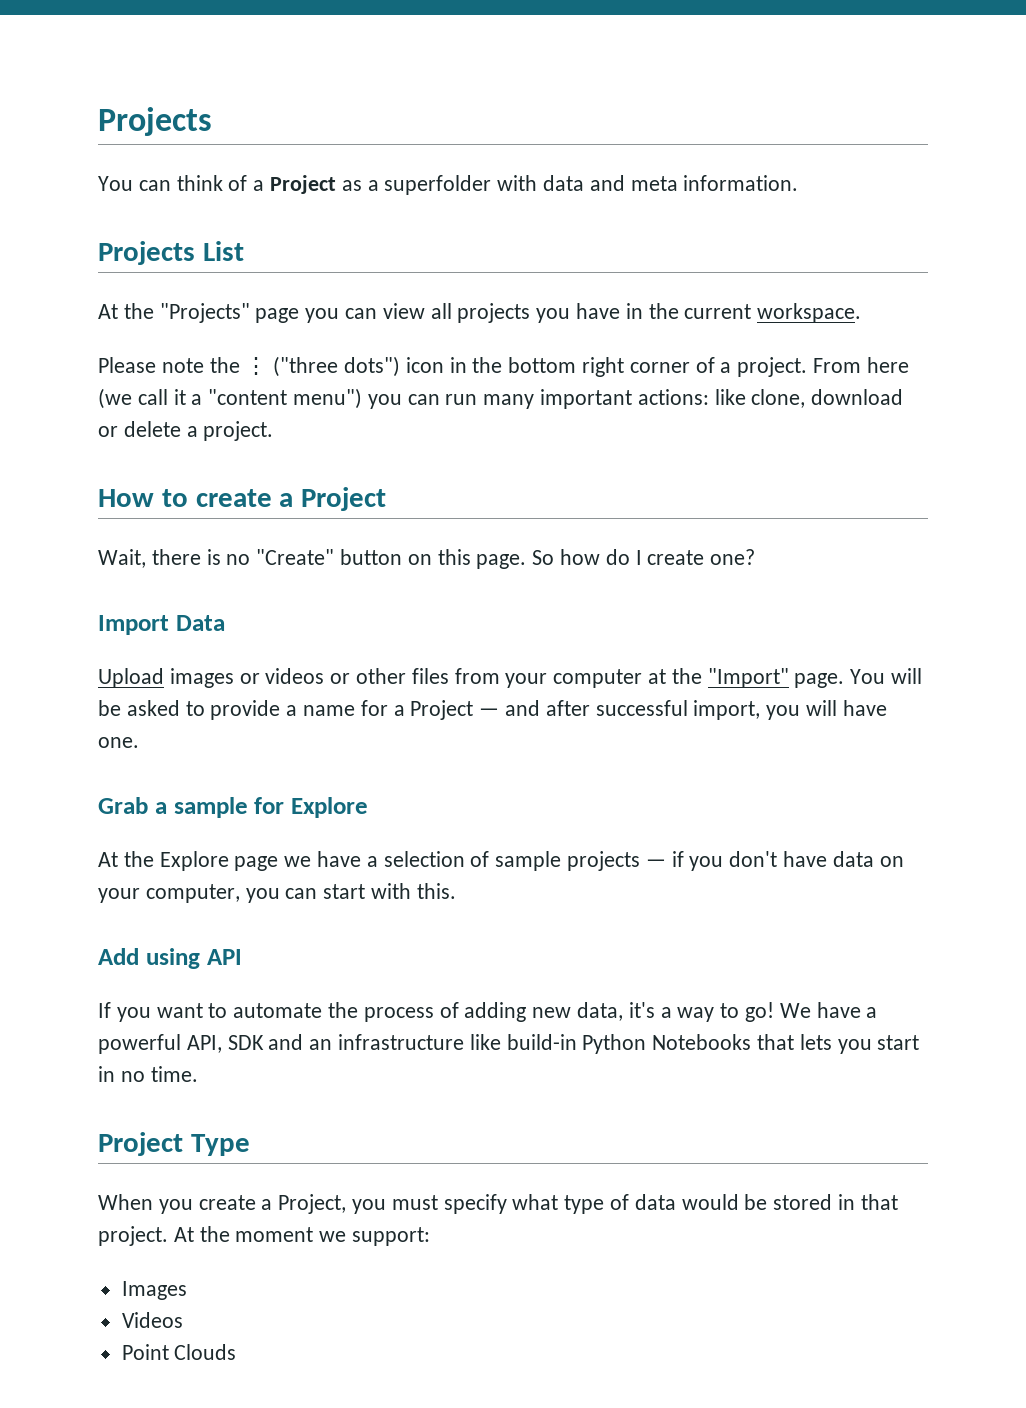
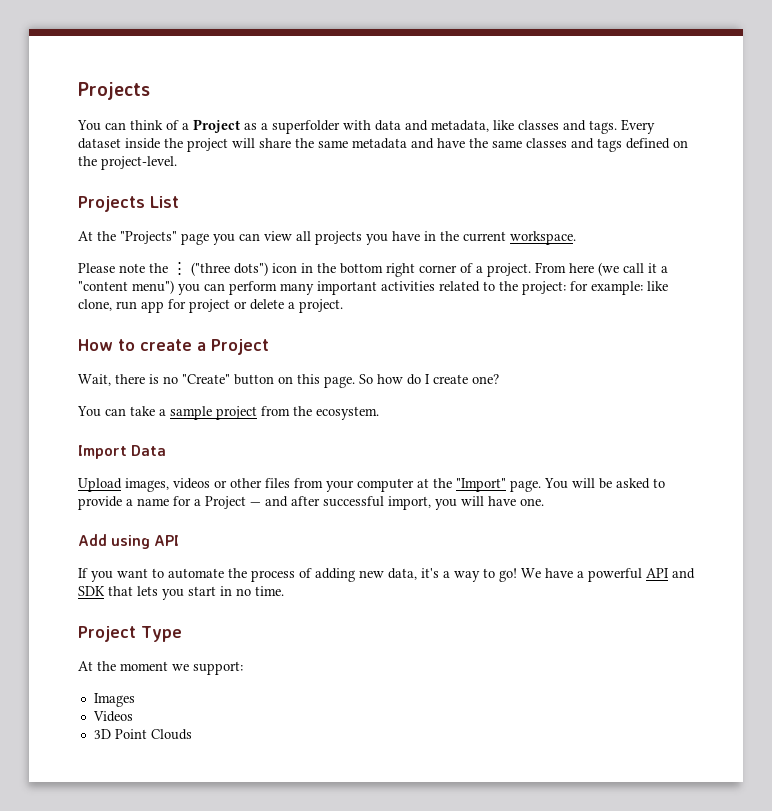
- You can think of a Project as a superfolder with data and meta information.
+ You can think of a Project as a superfolder with data and metadata, like classes and tags. Every dataset inside the project will share the same metadata and have the same classes and tags defined on the project-level.
- From here (we call it a "content menu") you can run many important actions: like clone, download or delete a project.
+ From here (we call it a "content menu") you can perform many important activities related to the project: for example: like clone, run app for project or delete a project.
+ You can take a sample project from the ecosystem.
- Upload images or videos or other files from your computer at the "Import" page.
+ Upload images, videos or other files from your computer at the "Import" page.
- Grab a sample for Explore
- At the Explore page we have a selection of sample projects — if you don't have data on your computer, you can start with this.
- We have a powerful API, SDK and an infrastructure like build-in Python Notebooks that lets you start in no time.
+ We have a powerful API and SDK that lets you start in no time.
- When you create a Project, you must specify what type of data would be stored in that project.
- Point Clouds
+ 3D Point Clouds

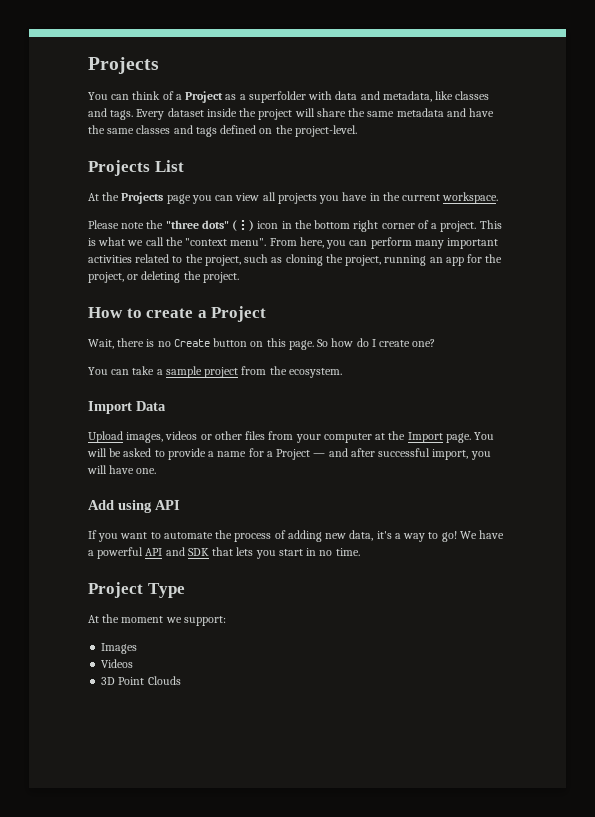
- At the "Projects" page you can view all projects you have in the current workspace.
+ At the Projects page you can view all projects you have in the current workspace.
- Please note the ⋮ ("three dots") icon in the bottom right corner of a project.
+ Please note the "three dots" (⋮) icon in the bottom right corner of a project.
- From here (we call it a "content menu") you can perform many important activities related to the project: for example: like clone, run app for project or delete a project.
+ This is what we call the "context menu". From here, you can perform many important activities related to the project, such as cloning the project, running an app for the project, or deleting the project.
- Wait, there is no "Create" button on this page.
+ Wait, there is no Create button on this page.
- Upload images, videos or other files from your computer at the "Import" page.
+ Upload images, videos or other files from your computer at the Import page.

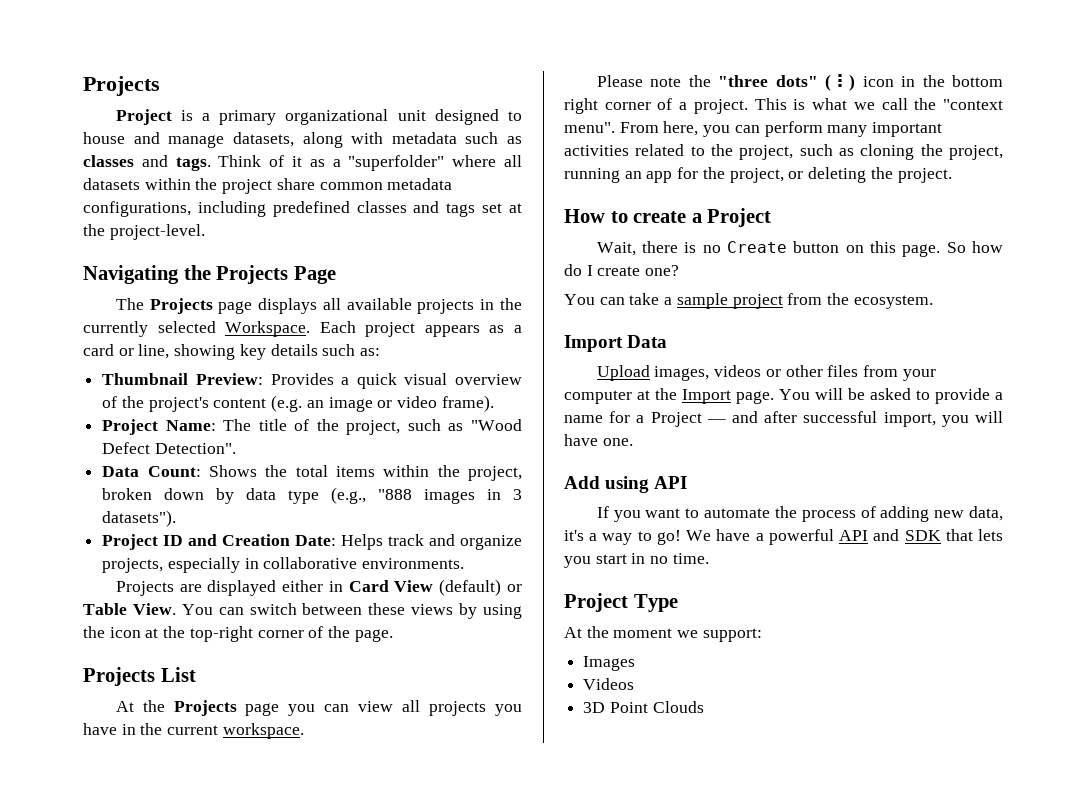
- You can think of a Project as a superfolder with data and metadata, like classes and tags. Every dataset inside the project will share the same metadata and have the same classes and tags defined on the project-level.
+ Project is a primary organizational unit designed to house and manage datasets, along with metadata such as classes and tags. Think of it as a "superfolder" where all datasets within the project share common metadata configurations, including predefined classes and tags set at the project-level.
+ Navigating the Projects Page
+ The Projects page displays all available projects in the currently selected Workspace. Each project appears as a card or line, showing key details such as:
+ Thumbnail Preview: Provides a quick visual overview of the project's content (e.g. an image or video frame).
+ Project Name: The title of the project, such as "Wood Defect Detection".
+ Data Count: Shows the total items within the project, broken down by data type (e.g., "888 images in 3 datasets").
+ Project ID and Creation Date: Helps track and organize projects, especially in collaborative environments.
+ Projects are displayed either in Card View (default) or Table View. You can switch between these views by using the icon at the top-right corner of the page.

